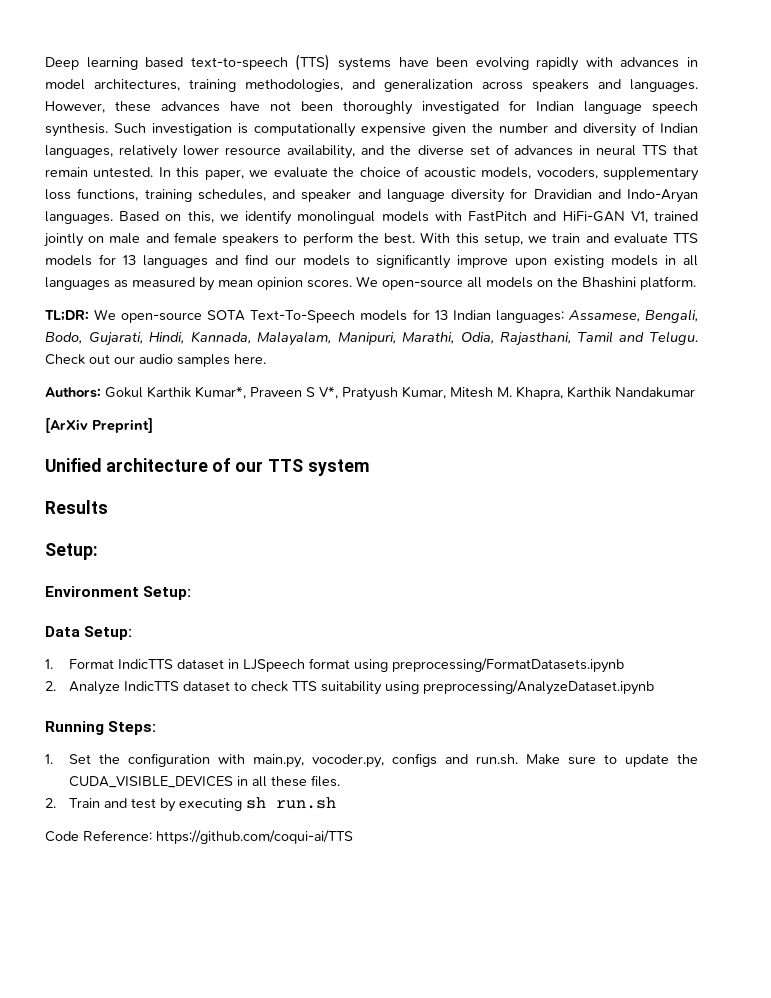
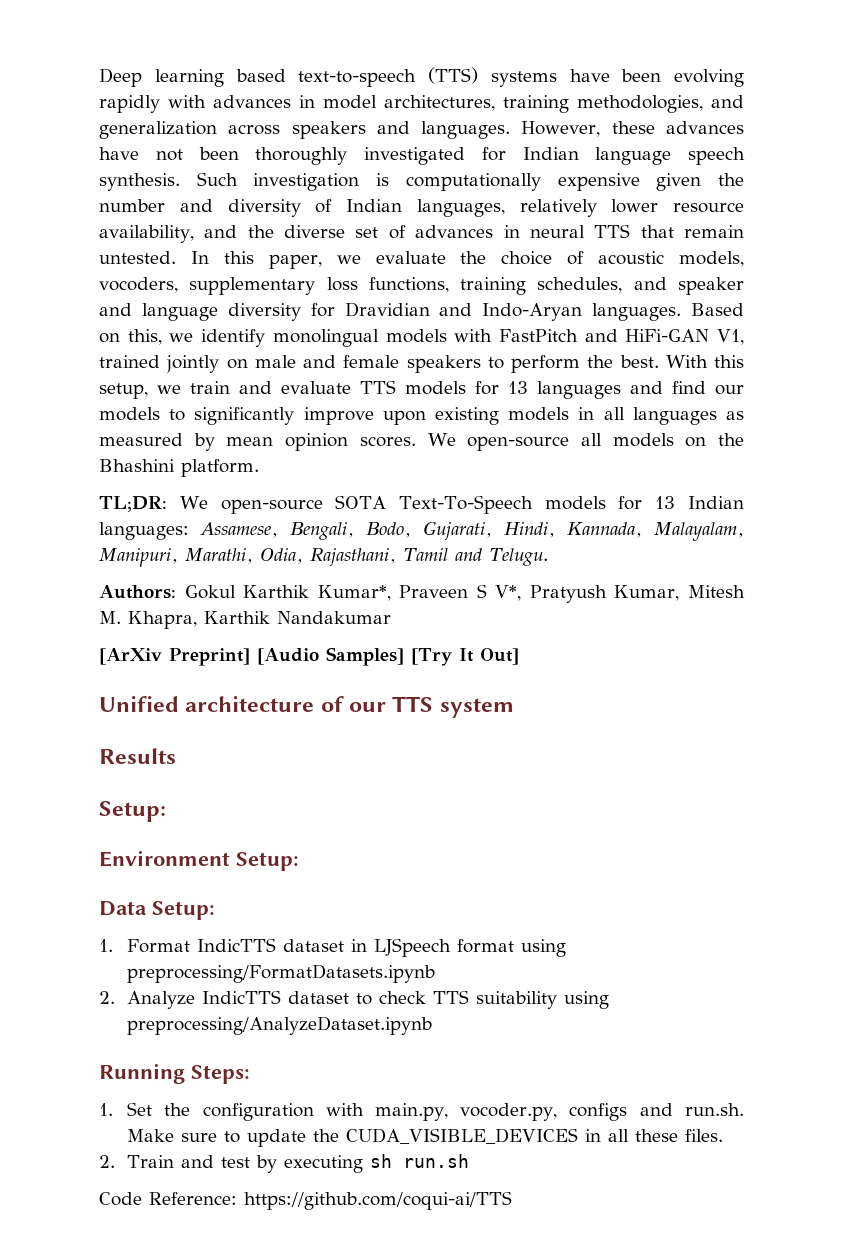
- Check out our audio samples here.
- [ArXiv Preprint]
+ [ArXiv Preprint] [Audio Samples] [Try It Out]

